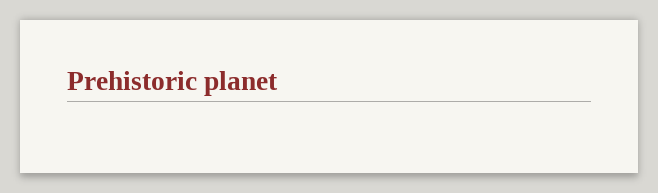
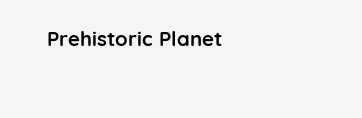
- Prehistoric planet
+ Prehistoric Planet

